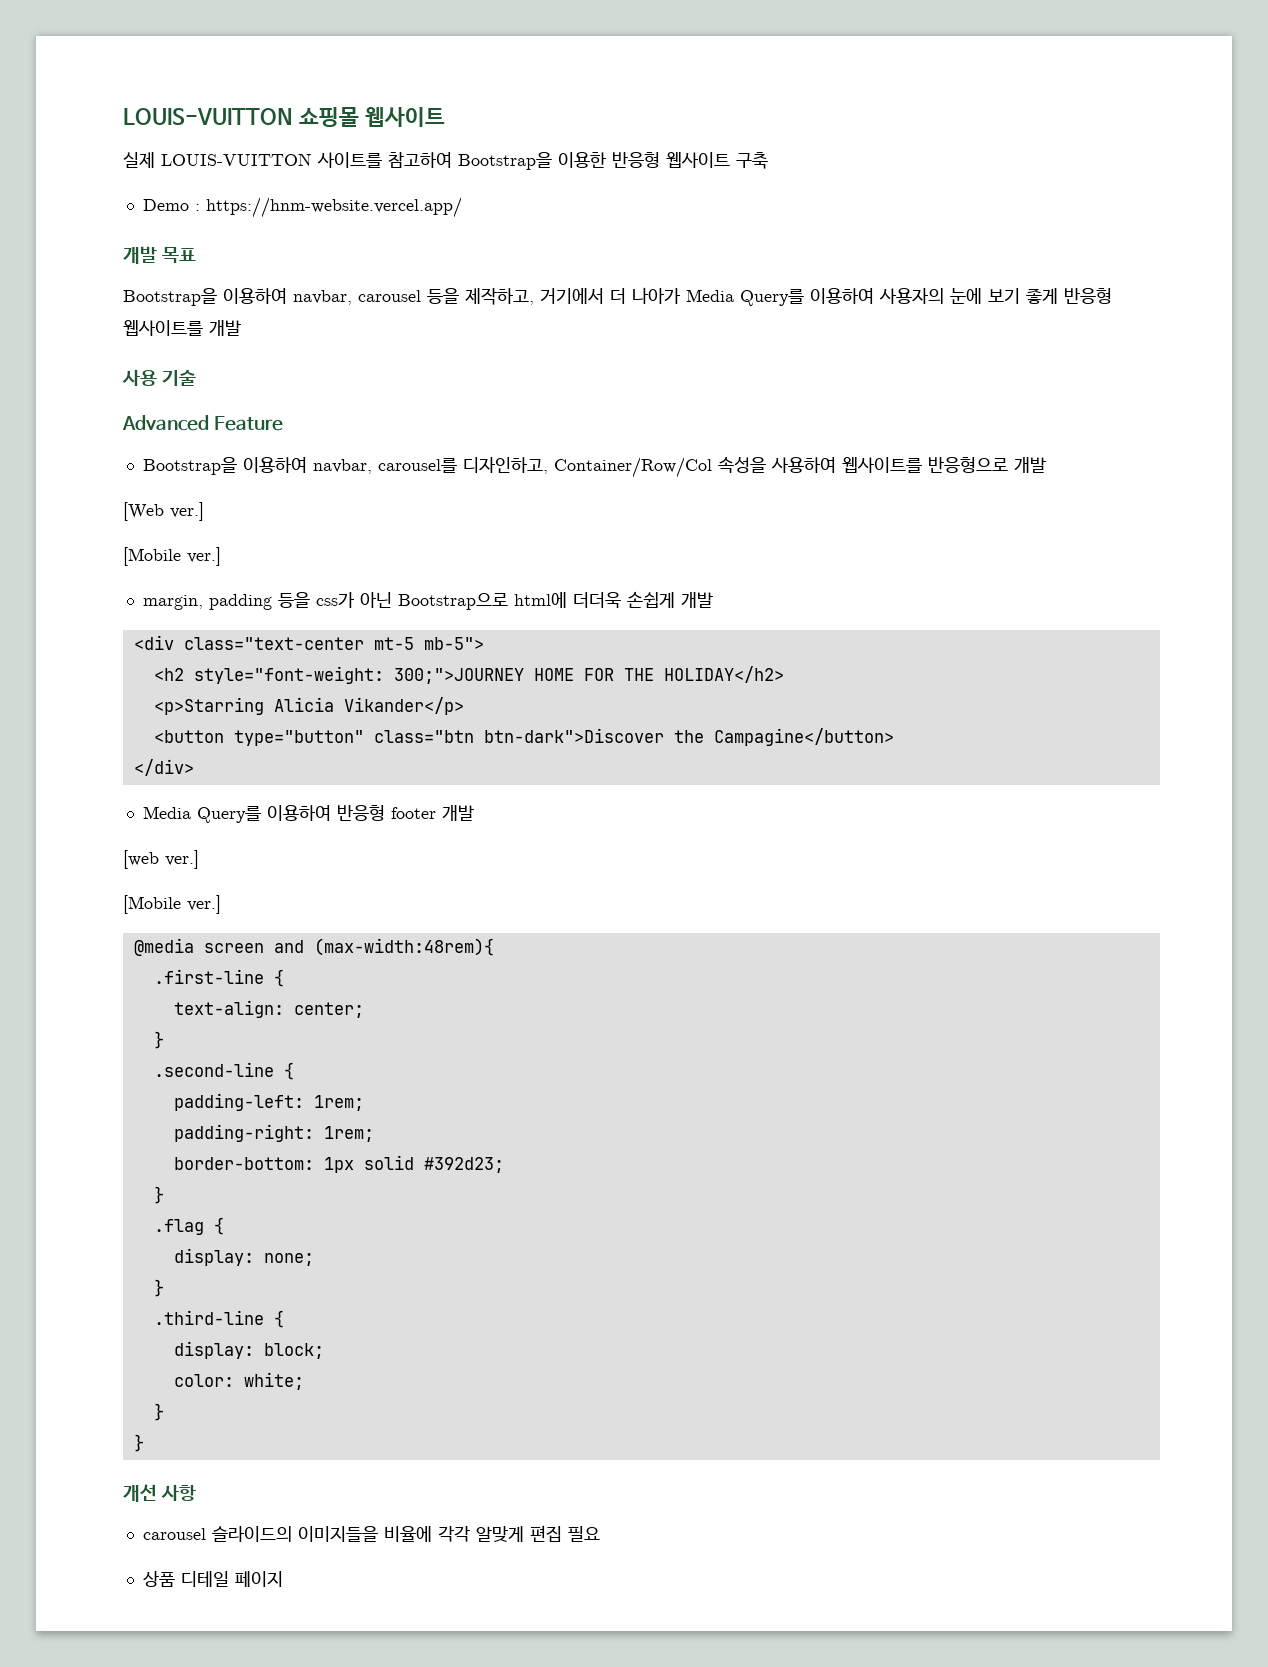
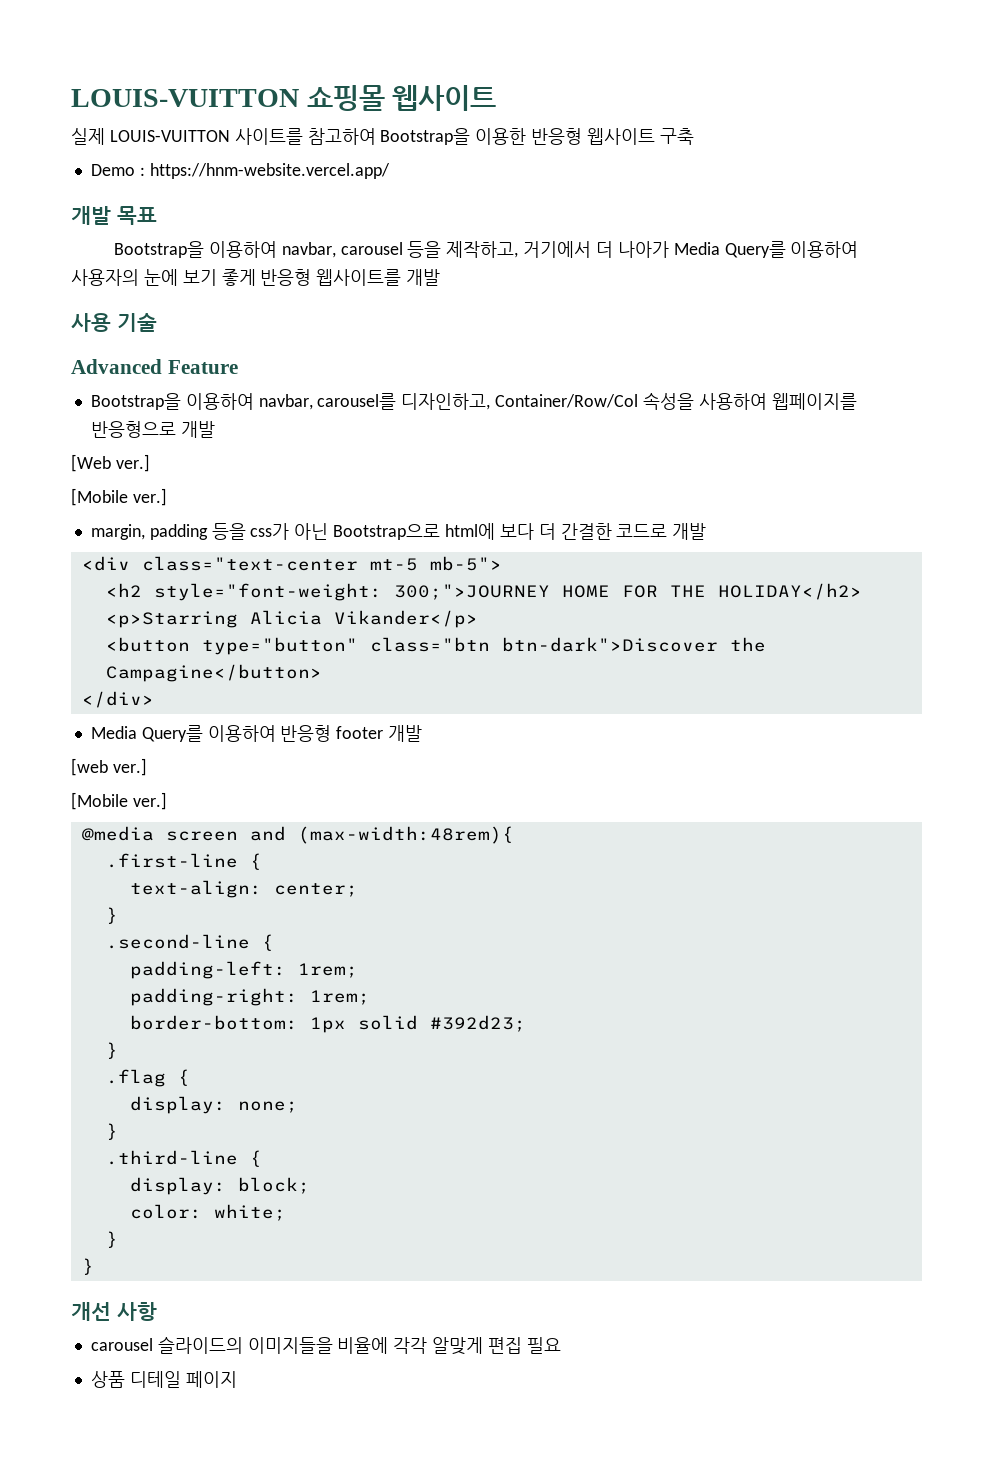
- Bootstrap을 이용하여 navbar, carousel를 디자인하고, Container/Row/Col 속성을 사용하여 웹사이트를 반응형으로 개발
+ Bootstrap을 이용하여 navbar, carousel를 디자인하고, Container/Row/Col 속성을 사용하여 웹페이지를 반응형으로 개발
- margin, padding 등을 css가 아닌 Bootstrap으로 html에 더더욱 손쉽게 개발
+ margin, padding 등을 css가 아닌 Bootstrap으로 html에 보다 더 간결한 코드로 개발

